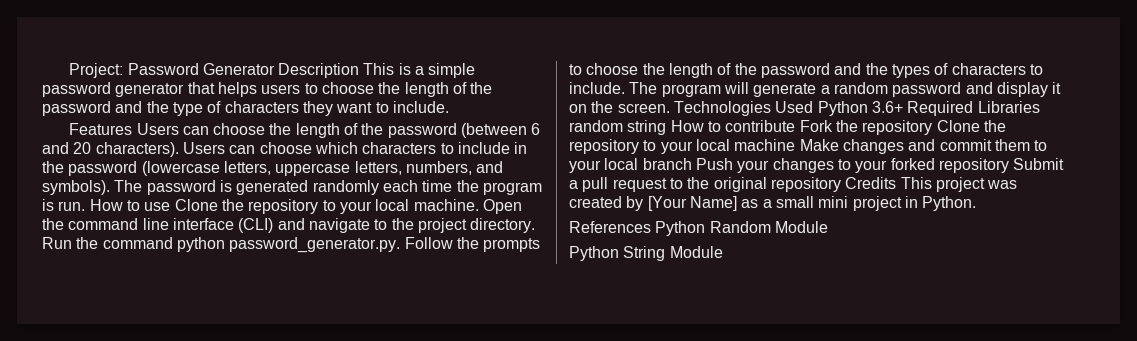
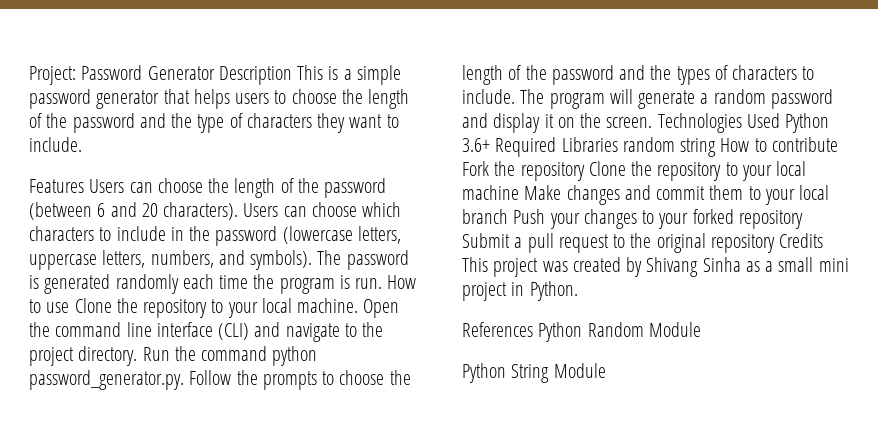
- Technologies Used Python 3.6+ Required Libraries random string How to contribute Fork the repository Clone the repository to your local machine Make changes and commit them to your local branch Push your changes to your forked repository Submit a pull request to the original repository Credits This project was created by [Your Name] as a small mini project in Python.
+ Technologies Used Python 3.6+ Required Libraries random string How to contribute Fork the repository Clone the repository to your local machine Make changes and commit them to your local branch Push your changes to your forked repository Submit a pull request to the original repository Credits This project was created by Shivang Sinha as a small mini project in Python.

